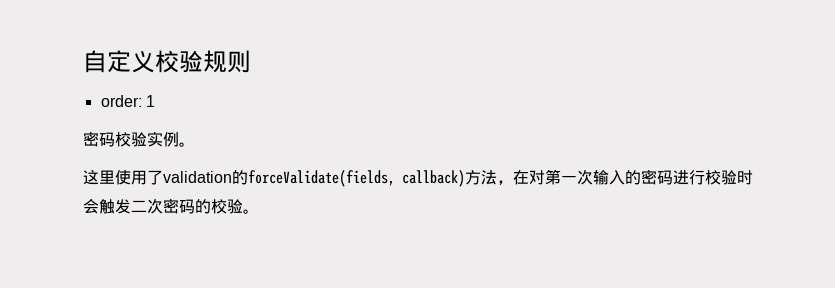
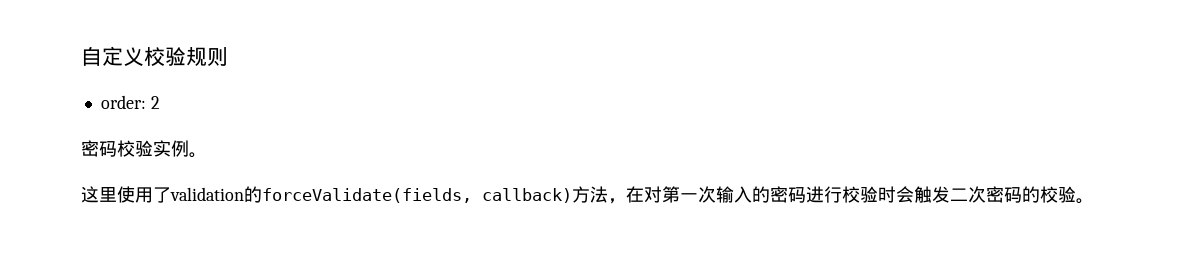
- order: 1
+ order: 2

